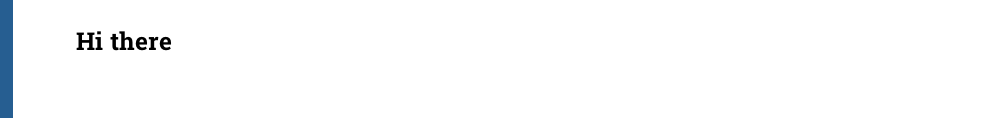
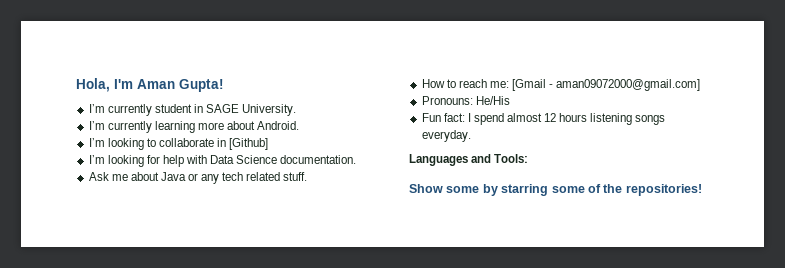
- Hi there
+ Hola, I'm Aman Gupta!
+ I’m currently student in SAGE University.
+ I’m currently learning more about Android.
+ I’m looking to collaborate in [Github]
+ I’m looking for help with Data Science documentation.
+ Ask me about Java or any tech related stuff.
+ How to reach me: [Gmail - aman09072000@gmail.com]
+ Pronouns: He/His
+ Fun fact: I spend almost 12 hours listening songs everyday.
+ Languages and Tools:
+ Show some by starring some of the repositories!

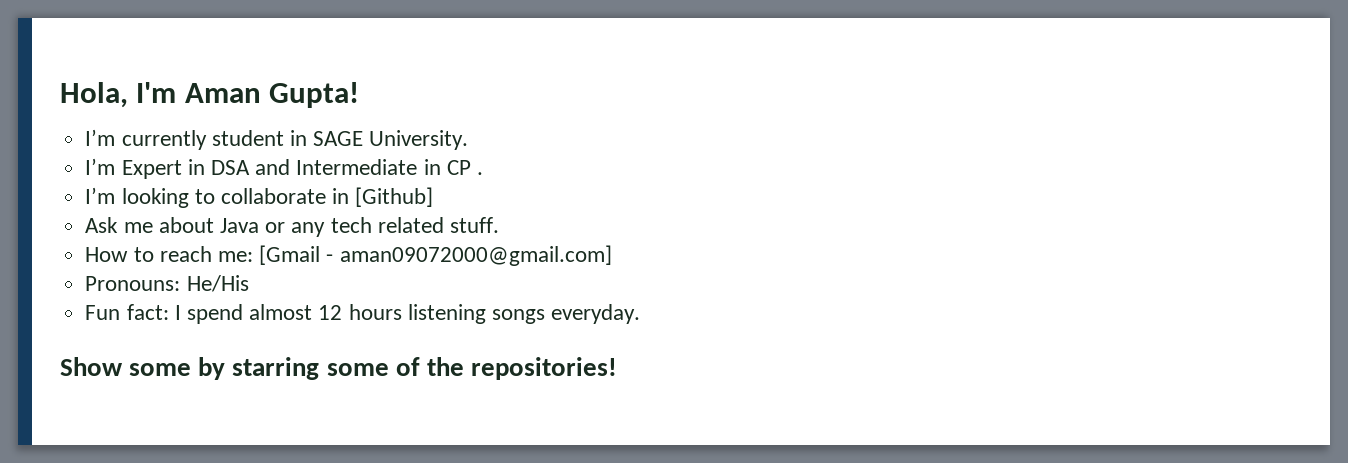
- I’m currently learning more about Android.
+ I’m Expert in DSA and Intermediate in CP .
- I’m looking for help with Data Science documentation.
- Languages and Tools:

